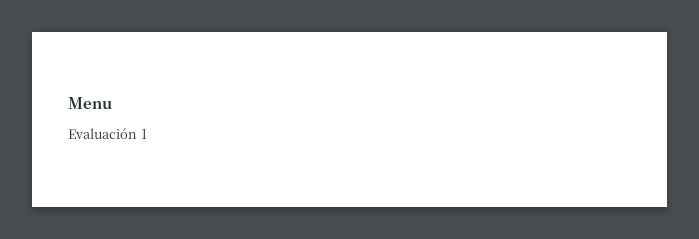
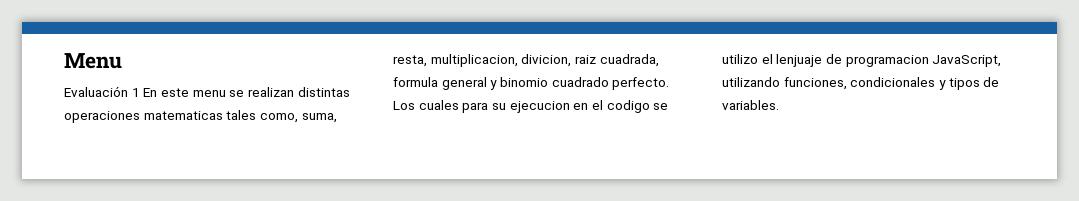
- Evaluación 1
+ Evaluación 1 En este menu se realizan distintas operaciones matematicas tales como, suma, resta, multiplicacion, divicion, raiz cuadrada, formula general y binomio cuadrado perfecto. Los cuales para su ejecucion en el codigo se utilizo el lenjuaje de programacion JavaScript, utilizando funciones, condicionales y tipos de variables.

